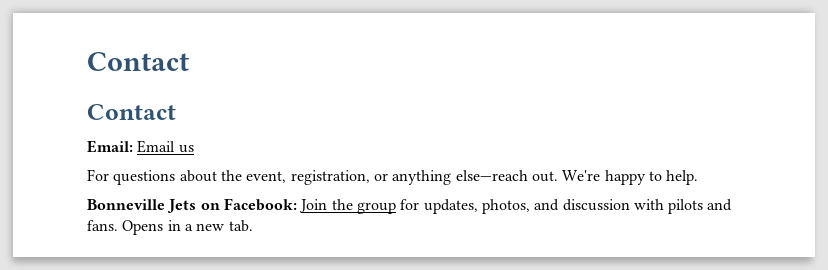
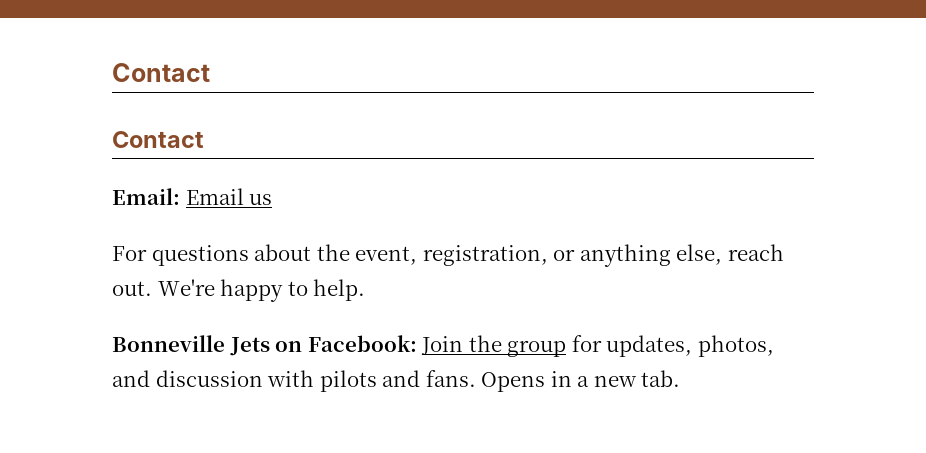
- For questions about the event, registration, or anything else—reach out.
+ For questions about the event, registration, or anything else, reach out.

